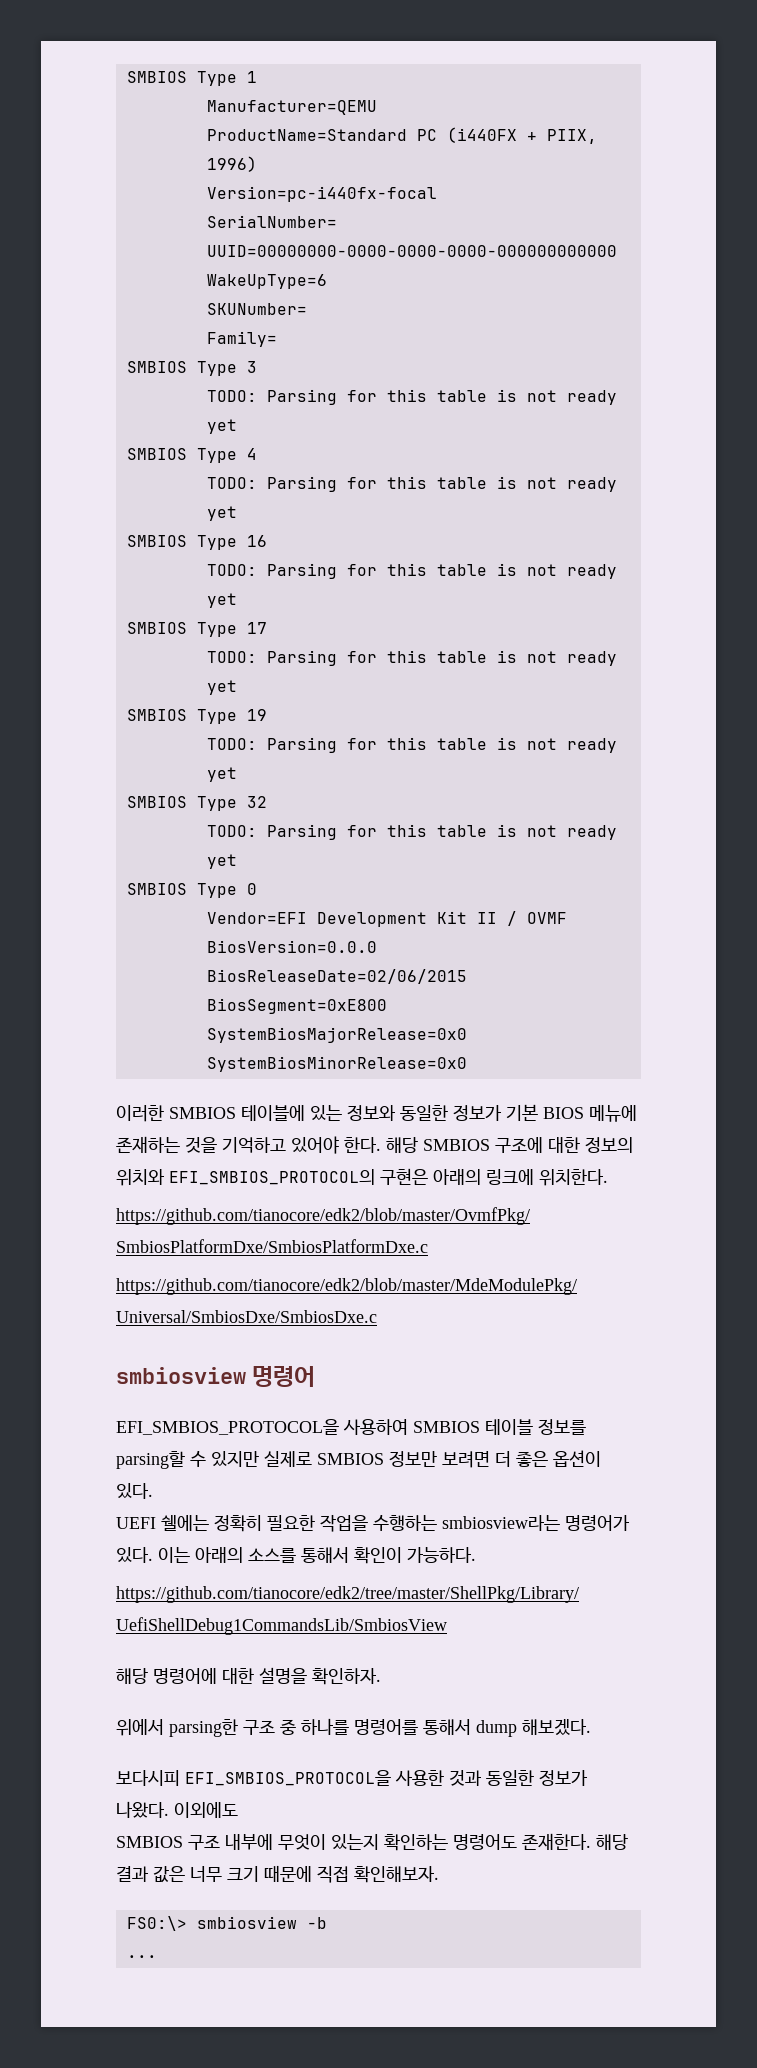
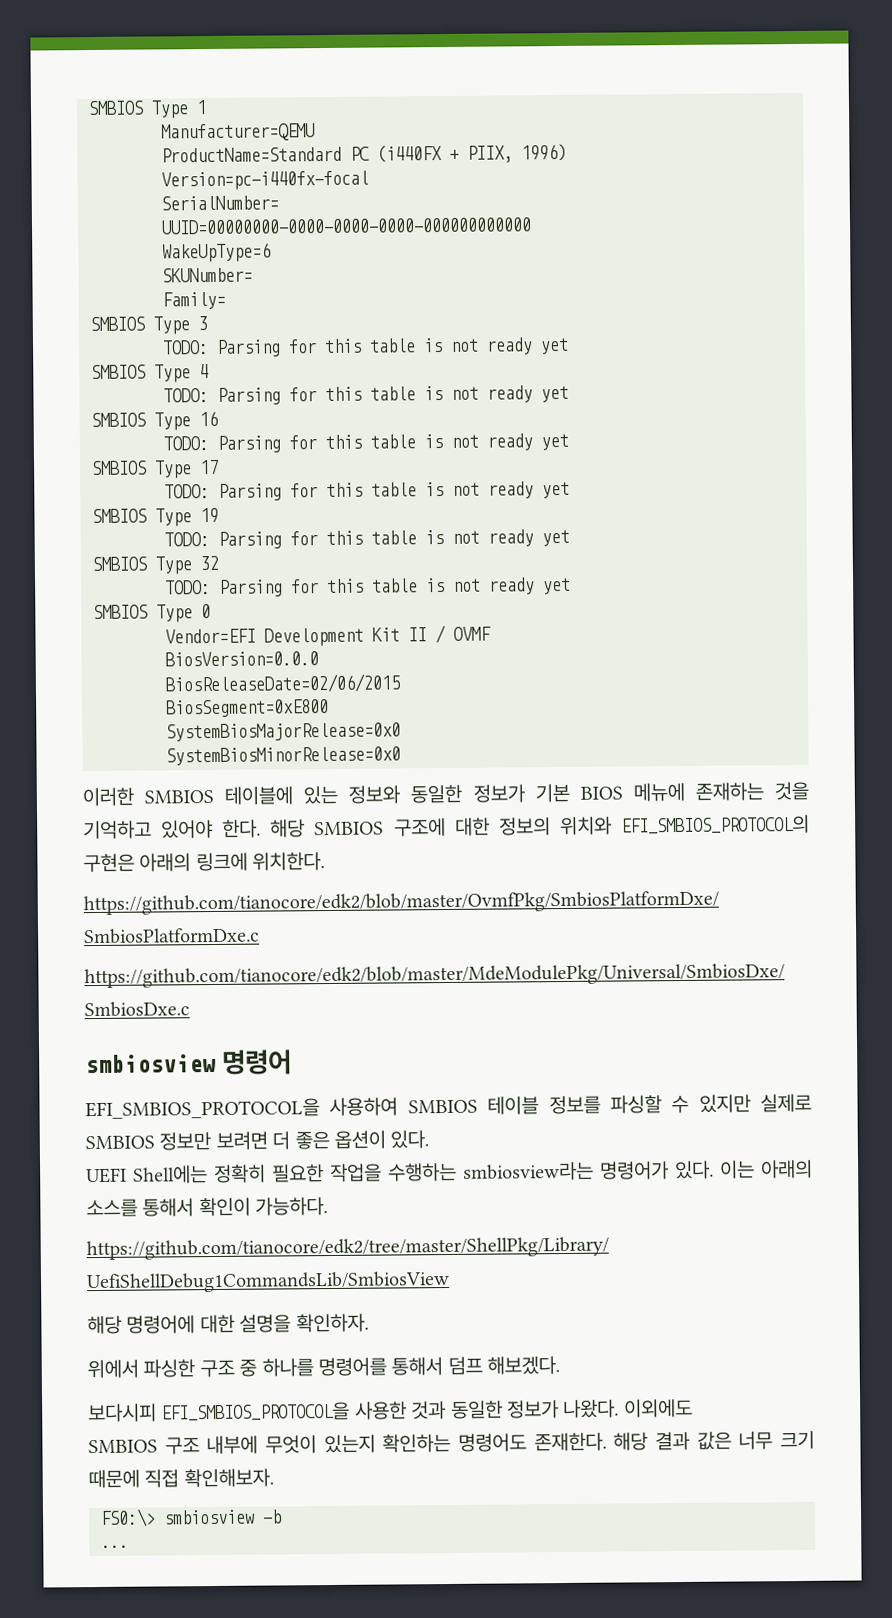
- EFI_SMBIOS_PROTOCOL을 사용하여 SMBIOS 테이블 정보를 parsing할 수 있지만 실제로 SMBIOS 정보만 보려면 더 좋은 옵션이 있다.
+ EFI_SMBIOS_PROTOCOL을 사용하여 SMBIOS 테이블 정보를 파싱할 수 있지만 실제로 SMBIOS 정보만 보려면 더 좋은 옵션이 있다.
- UEFI 쉘에는 정확히 필요한 작업을 수행하는 smbiosview라는 명령어가 있다.
+ UEFI Shell에는 정확히 필요한 작업을 수행하는 smbiosview라는 명령어가 있다.
- 위에서 parsing한 구조 중 하나를 명령어를 통해서 dump 해보겠다.
+ 위에서 파싱한 구조 중 하나를 명령어를 통해서 덤프 해보겠다.

